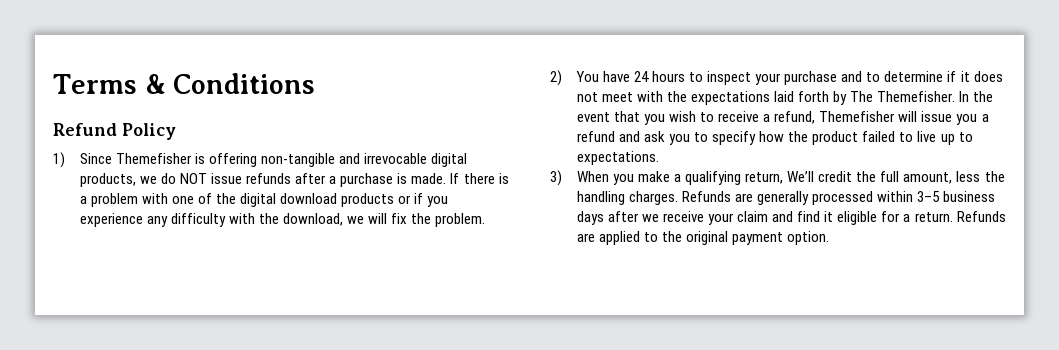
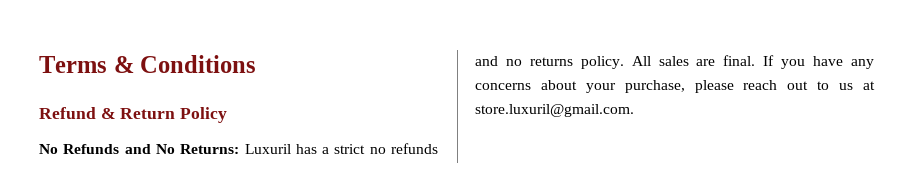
- Refund Policy
+ Refund & Return Policy
- 1) Since Themefisher is offering non-tangible and irrevocable digital products, we do NOT issue refunds after a purchase is made. If there is a problem with one of the digital download products or if you experience any difficulty with the download, we will fix the problem.
- 2) You have 24 hours to inspect your purchase and to determine if it does not meet with the expectations laid forth by The Themefisher. In the event that you wish to receive a refund, Themefisher will issue you a refund and ask you to specify how the product failed to live up to expectations.
- 3) When you make a qualifying return, We’ll credit the full amount, less the handling charges. Refunds are generally processed within 3–5 business days after we receive your claim and find it eligible for a return. Refunds are applied to the original payment option.
+ No Refunds and No Returns: Luxuril has a strict no refunds and no returns policy. All sales are final. If you have any concerns about your purchase, please reach out to us at store.luxuril@gmail.com.

